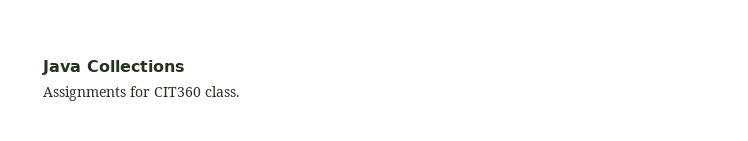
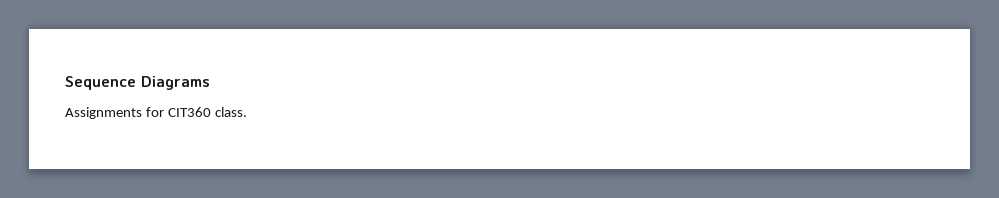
- Java Collections
+ Sequence Diagrams

